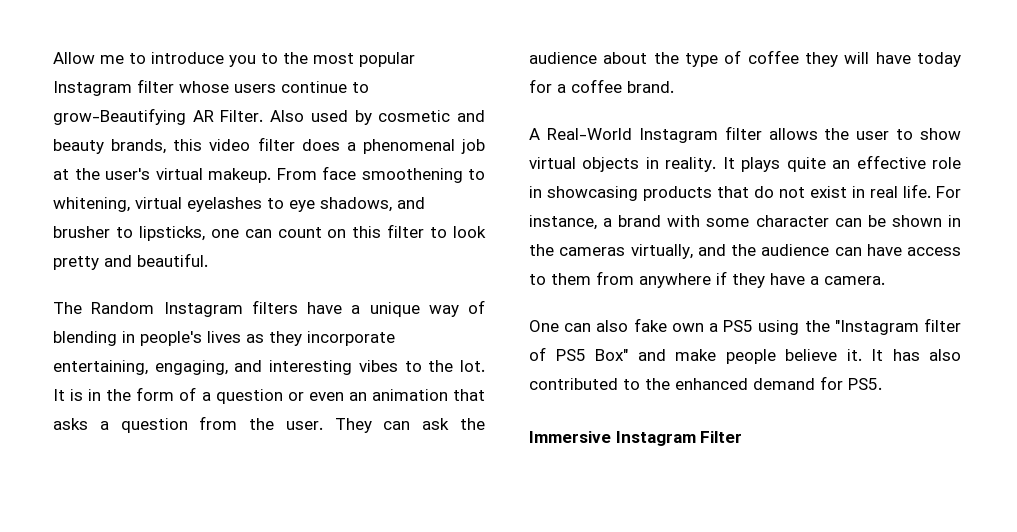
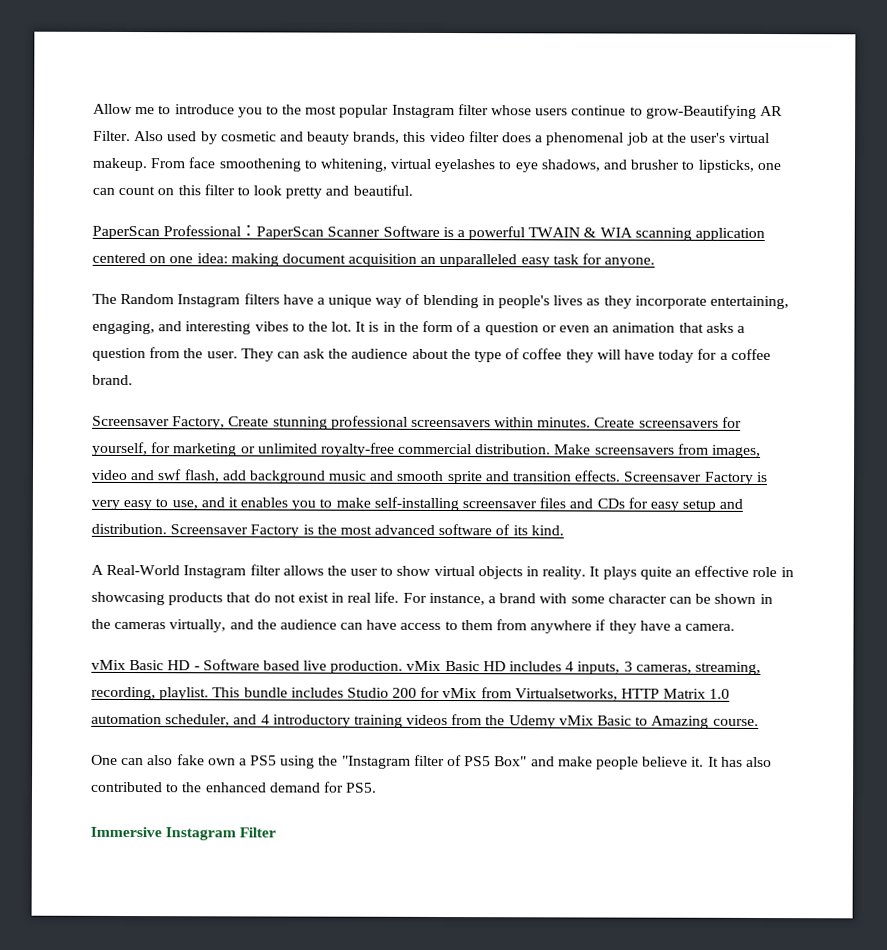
+ PaperScan Professional：PaperScan Scanner Software is a powerful TWAIN & WIA scanning application centered on one idea: making document acquisition an unparalleled easy task for anyone.
+ Screensaver Factory, Create stunning professional screensavers within minutes. Create screensavers for yourself, for marketing or unlimited royalty-free commercial distribution. Make screensavers from images, video and swf flash, add background music and smooth sprite and transition effects. Screensaver Factory is very easy to use, and it enables you to make self-installing screensaver files and CDs for easy setup and distribution. Screensaver Factory is the most advanced software of its kind.
+ vMix Basic HD - Software based live production. vMix Basic HD includes 4 inputs, 3 cameras, streaming, recording, playlist. This bundle includes Studio 200 for vMix from Virtualsetworks, HTTP Matrix 1.0 automation scheduler, and 4 introductory training videos from the Udemy vMix Basic to Amazing course.

